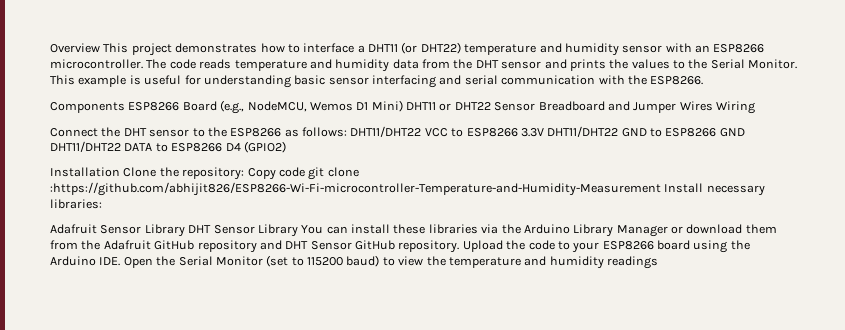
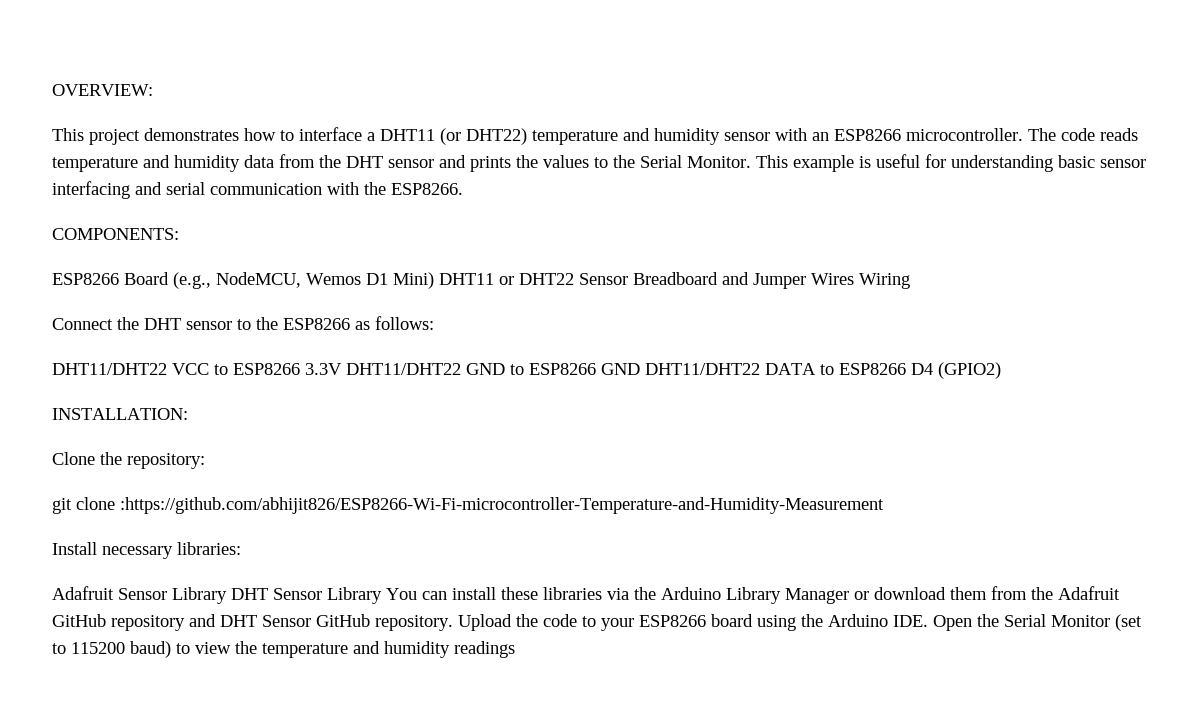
- Overview This project demonstrates how to interface a DHT11 (or DHT22) temperature and humidity sensor with an ESP8266 microcontroller.
+ OVERVIEW:
+ This project demonstrates how to interface a DHT11 (or DHT22) temperature and humidity sensor with an ESP8266 microcontroller.
- Components ESP8266 Board (e.g., NodeMCU, Wemos D1 Mini) DHT11 or DHT22 Sensor Breadboard and Jumper Wires Wiring
+ COMPONENTS:
+ ESP8266 Board (e.g., NodeMCU, Wemos D1 Mini) DHT11 or DHT22 Sensor Breadboard and Jumper Wires Wiring
- Connect the DHT sensor to the ESP8266 as follows: DHT11/DHT22 VCC to ESP8266 3.3V DHT11/DHT22 GND to ESP8266 GND DHT11/DHT22 DATA to ESP8266 D4 (GPIO2)
+ Connect the DHT sensor to the ESP8266 as follows:
+ DHT11/DHT22 VCC to ESP8266 3.3V DHT11/DHT22 GND to ESP8266 GND DHT11/DHT22 DATA to ESP8266 D4 (GPIO2)
- Installation Clone the repository: Copy code git clone :https://github.com/abhijit826/ESP8266-Wi-Fi-microcontroller-Temperature-and-Humidity-Measurement Install necessary libraries:
+ INSTALLATION:
+ Clone the repository:
+ git clone :https://github.com/abhijit826/ESP8266-Wi-Fi-microcontroller-Temperature-and-Humidity-Measurement
+ Install necessary libraries:

